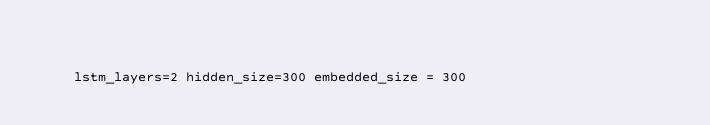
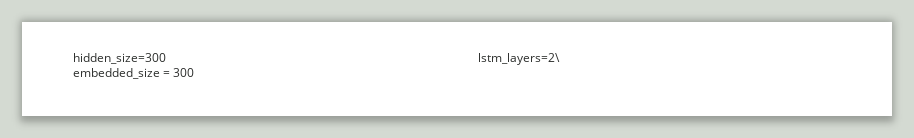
- lstm_layers=2 hidden_size=300 embedded_size = 300
+ hidden_size=300
+ embedded_size = 300
+ lstm_layers=2\

